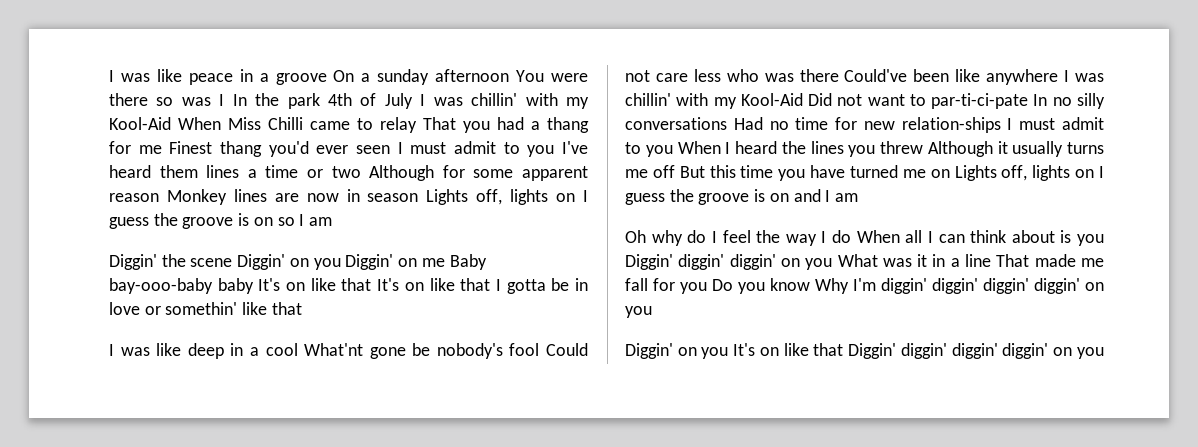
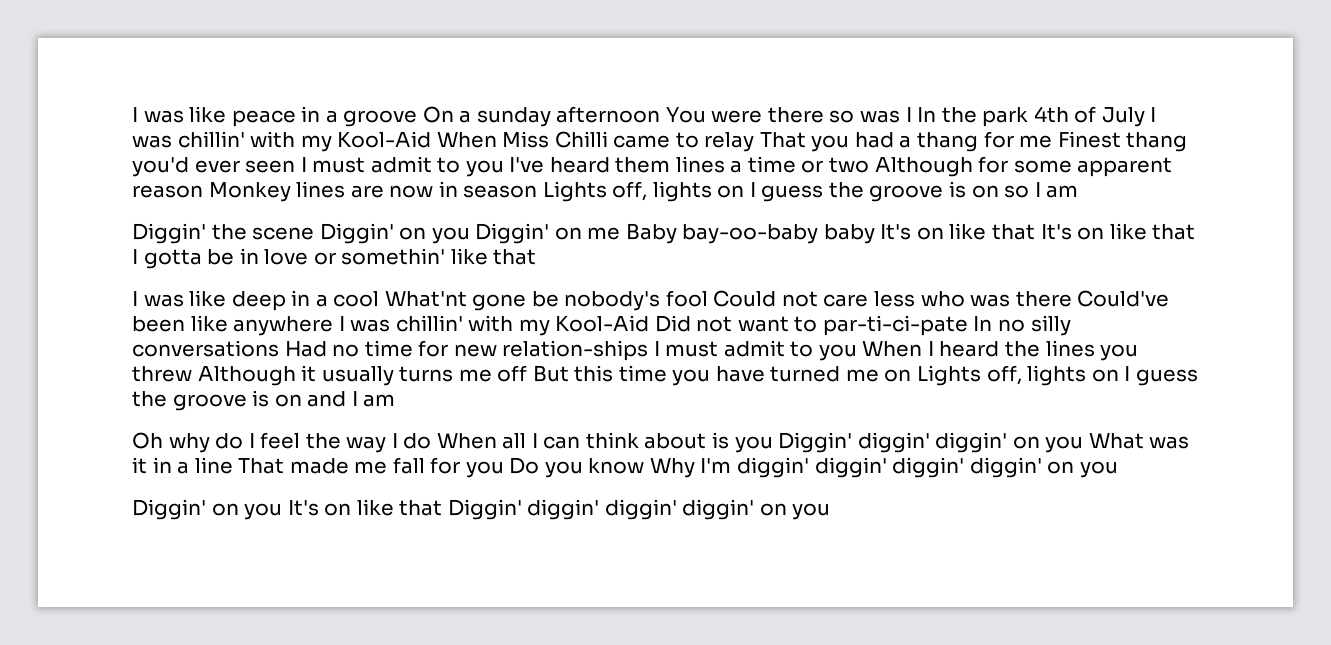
- Diggin' the scene Diggin' on you Diggin' on me Baby bay-ooo-baby baby It's on like that It's on like that I gotta be in love or somethin' like that
+ Diggin' the scene Diggin' on you Diggin' on me Baby bay-oo-baby baby It's on like that It's on like that I gotta be in love or somethin' like that

